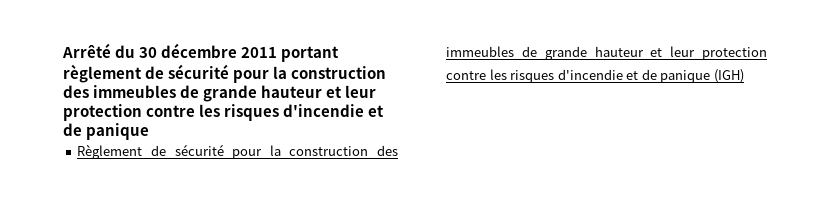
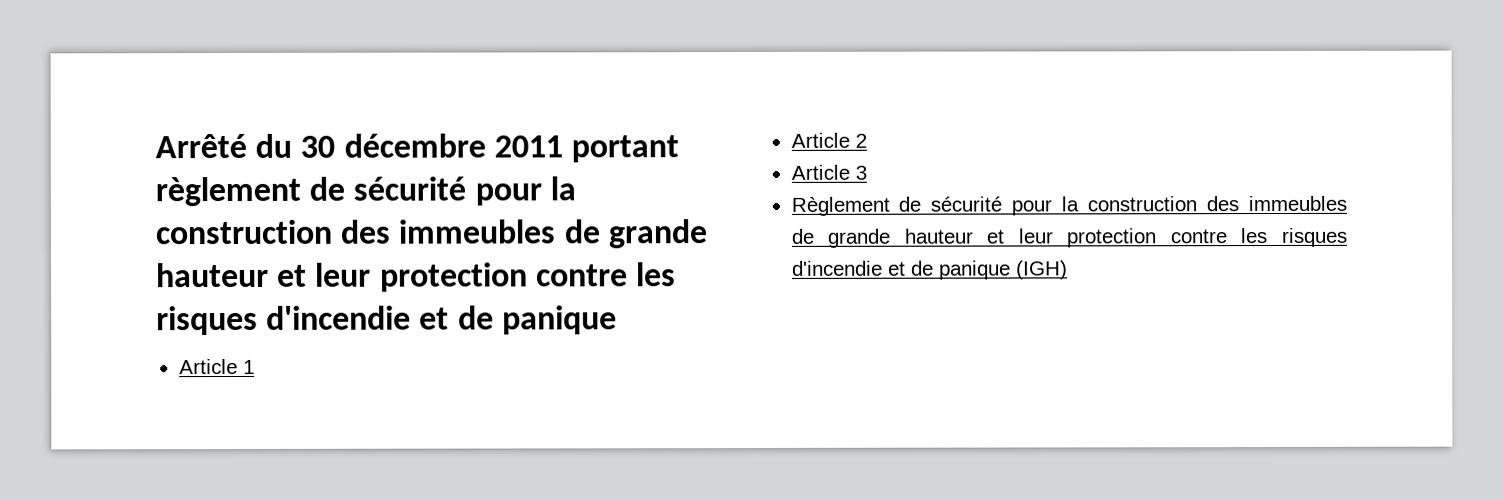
+ Article 1
+ Article 2
+ Article 3

